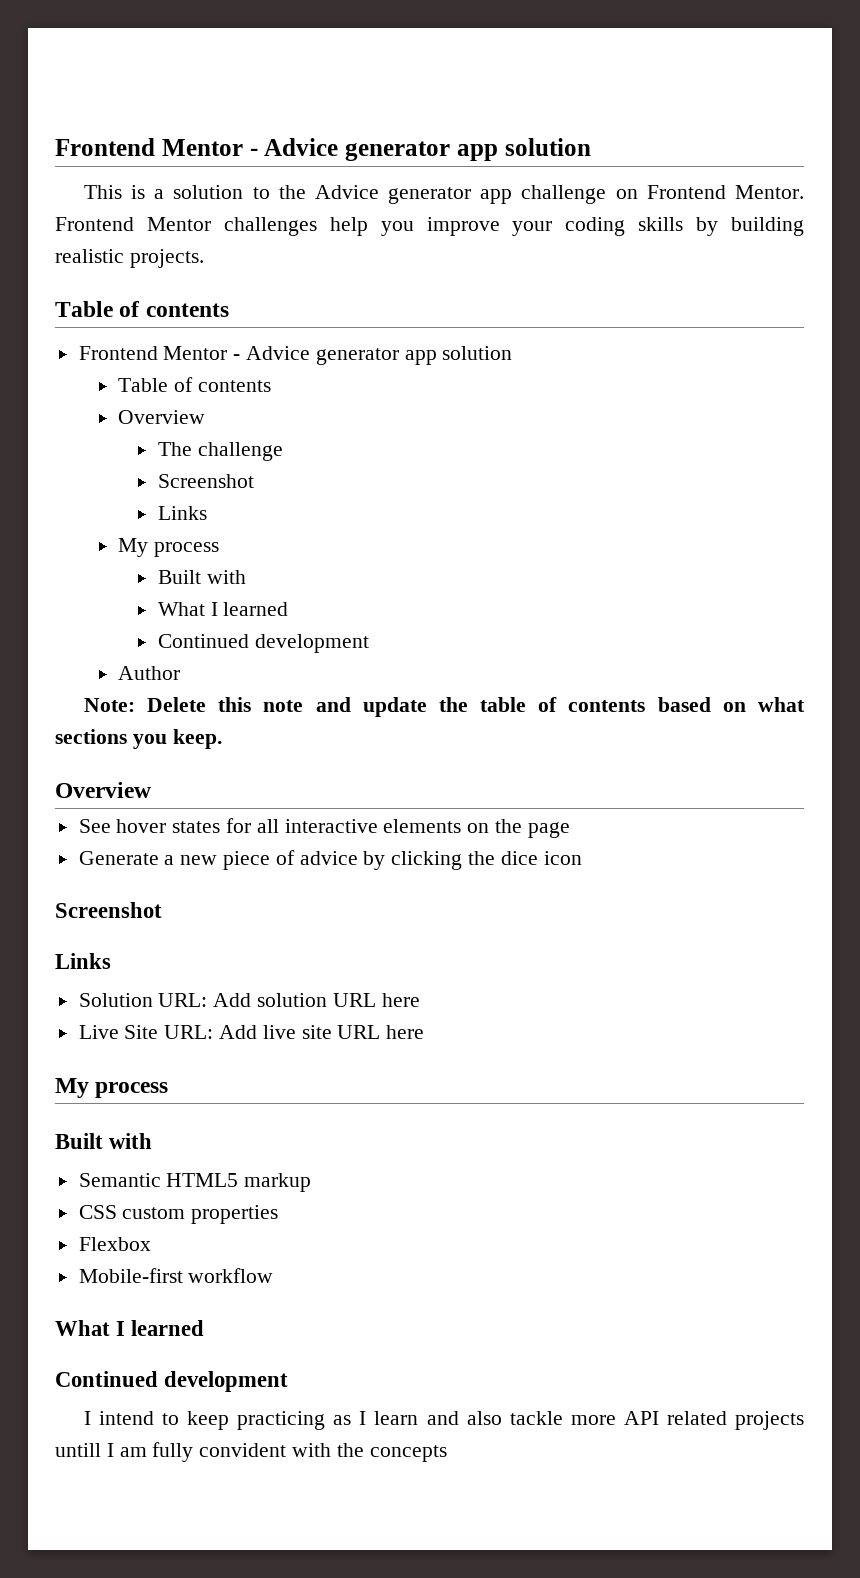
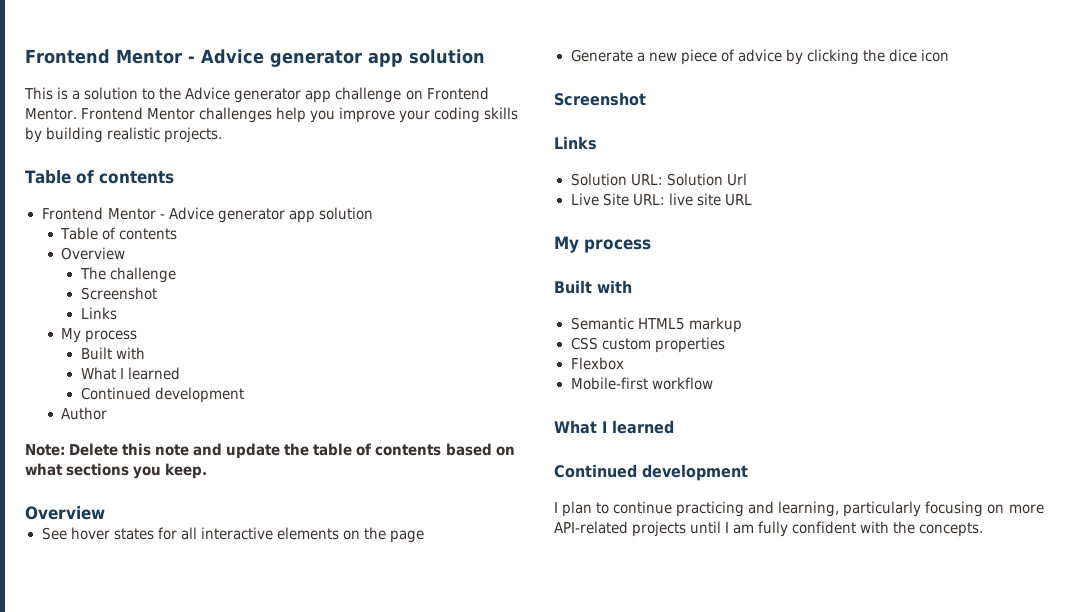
- Solution URL: Add solution URL here
+ Solution URL: Solution Url
- Live Site URL: Add live site URL here
+ Live Site URL: live site URL
- I intend to keep practicing as I learn and also tackle more API related projects untill I am fully convident with the concepts
+ I plan to continue practicing and learning, particularly focusing on more API-related projects until I am fully confident with the concepts.

